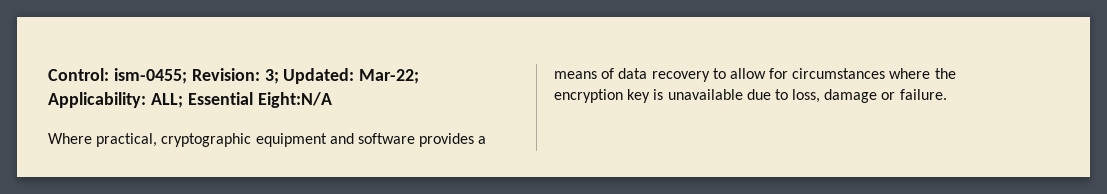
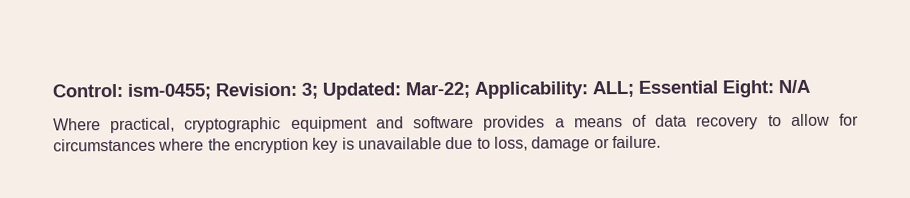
- Control: ism-0455; Revision: 3; Updated: Mar-22; Applicability: ALL; Essential Eight:N/A
+ Control: ism-0455; Revision: 3; Updated: Mar-22; Applicability: ALL; Essential Eight: N/A

